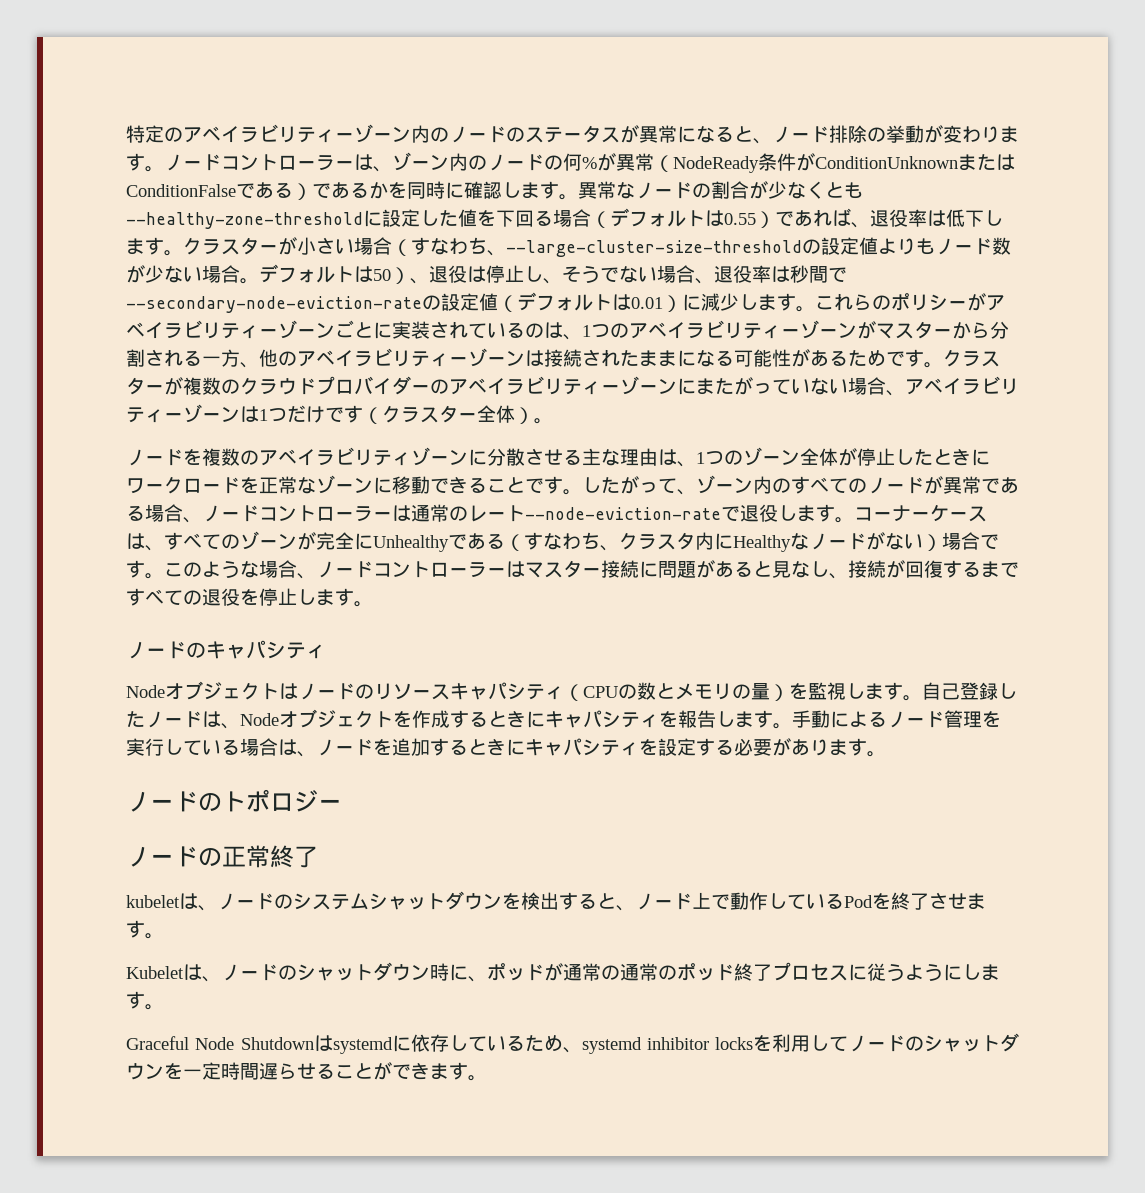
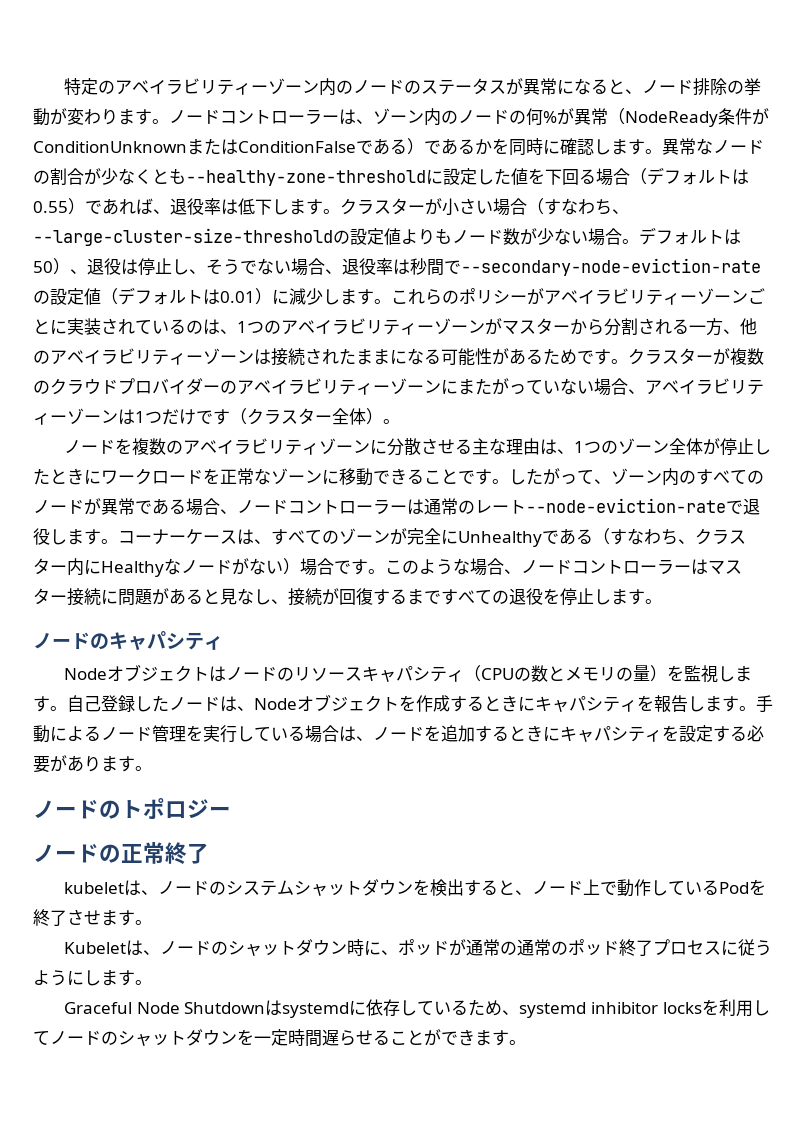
- コーナーケースは、すべてのゾーンが完全にUnhealthyである（すなわち、クラスタ内にHealthyなノードがない）場合です。
+ コーナーケースは、すべてのゾーンが完全にUnhealthyである（すなわち、クラスター内にHealthyなノードがない）場合です。

